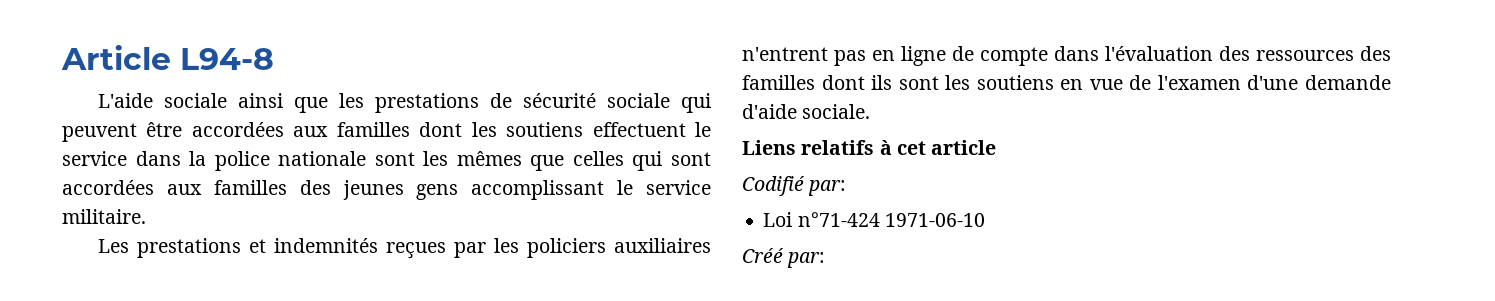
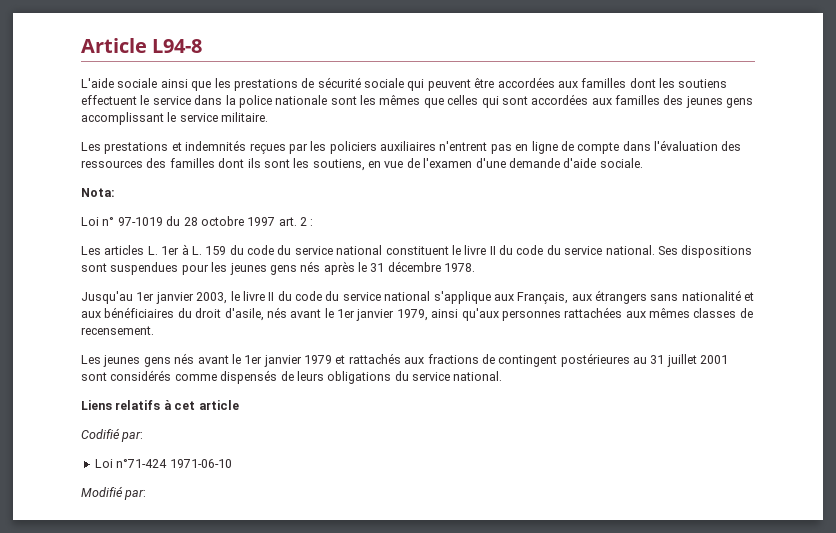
- Les prestations et indemnités reçues par les policiers auxiliaires n'entrent pas en ligne de compte dans l'évaluation des ressources des familles dont ils sont les soutiens en vue de l'examen d'une demande d'aide sociale.
+ Les prestations et indemnités reçues par les policiers auxiliaires n'entrent pas en ligne de compte dans l'évaluation des ressources des familles dont ils sont les soutiens, en vue de l'examen d'une demande d'aide sociale.
+ Nota:
+ Loi n° 97-1019 du 28 octobre 1997 art. 2 :
+ Les articles L. 1er à L. 159 du code du service national constituent le livre II du code du service national. Ses dispositions sont suspendues pour les jeunes gens nés après le 31 décembre 1978.
+ Jusqu'au 1er janvier 2003, le livre II du code du service national s'applique aux Français, aux étrangers sans nationalité et aux bénéficiaires du droit d'asile, nés avant le 1er janvier 1979, ainsi qu'aux personnes rattachées aux mêmes classes de recensement.
+ Les jeunes gens nés avant le 1er janvier 1979 et rattachés aux fractions de contingent postérieures au 31 juillet 2001 sont considérés comme dispensés de leurs obligations du service national.
- Créé par:
+ Modifié par:

